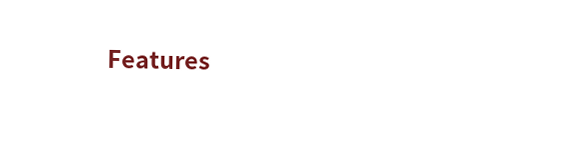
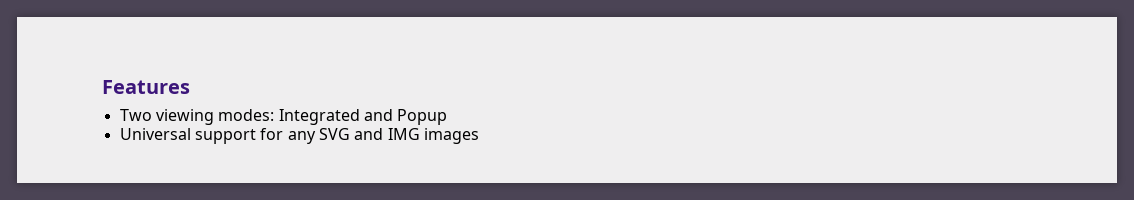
+ Two viewing modes: Integrated and Popup
+ Universal support for any SVG and IMG images

